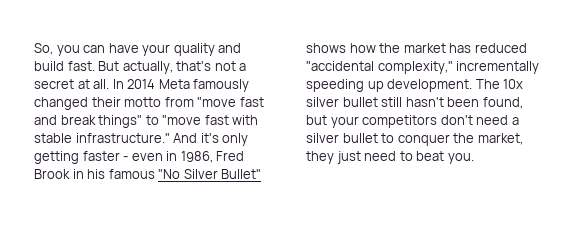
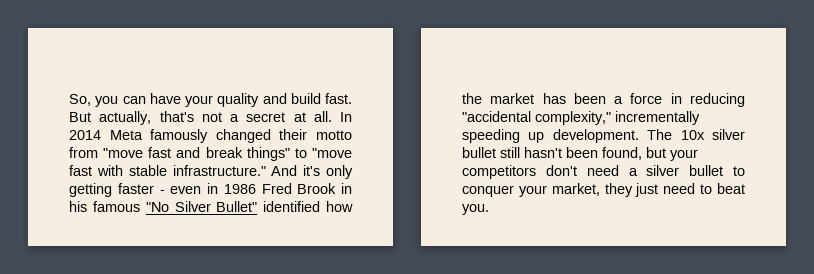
- And it's only getting faster - even in 1986, Fred Brook in his famous "No Silver Bullet" shows how the market has reduced "accidental complexity," incrementally speeding up development.
+ And it's only getting faster - even in 1986 Fred Brook in his famous "No Silver Bullet" identified how the market has been a force in reducing "accidental complexity," incrementally speeding up development.
- The 10x silver bullet still hasn't been found, but your competitors don't need a silver bullet to conquer the market, they just need to beat you.
+ The 10x silver bullet still hasn't been found, but your competitors don't need a silver bullet to conquer your market, they just need to beat you.

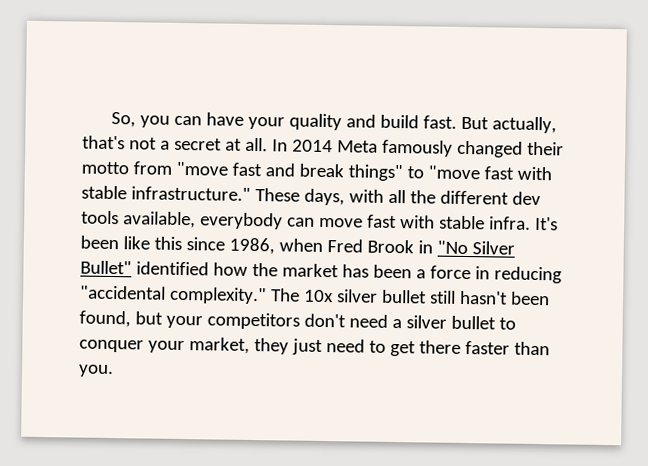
- And it's only getting faster - even in 1986 Fred Brook in his famous "No Silver Bullet" identified how the market has been a force in reducing "accidental complexity," incrementally speeding up development.
+ These days, with all the different dev tools available, everybody can move fast with stable infra. It's been like this since 1986, when Fred Brook in "No Silver Bullet" identified how the market has been a force in reducing "accidental complexity."
- The 10x silver bullet still hasn't been found, but your competitors don't need a silver bullet to conquer your market, they just need to beat you.
+ The 10x silver bullet still hasn't been found, but your competitors don't need a silver bullet to conquer your market, they just need to get there faster than you.

